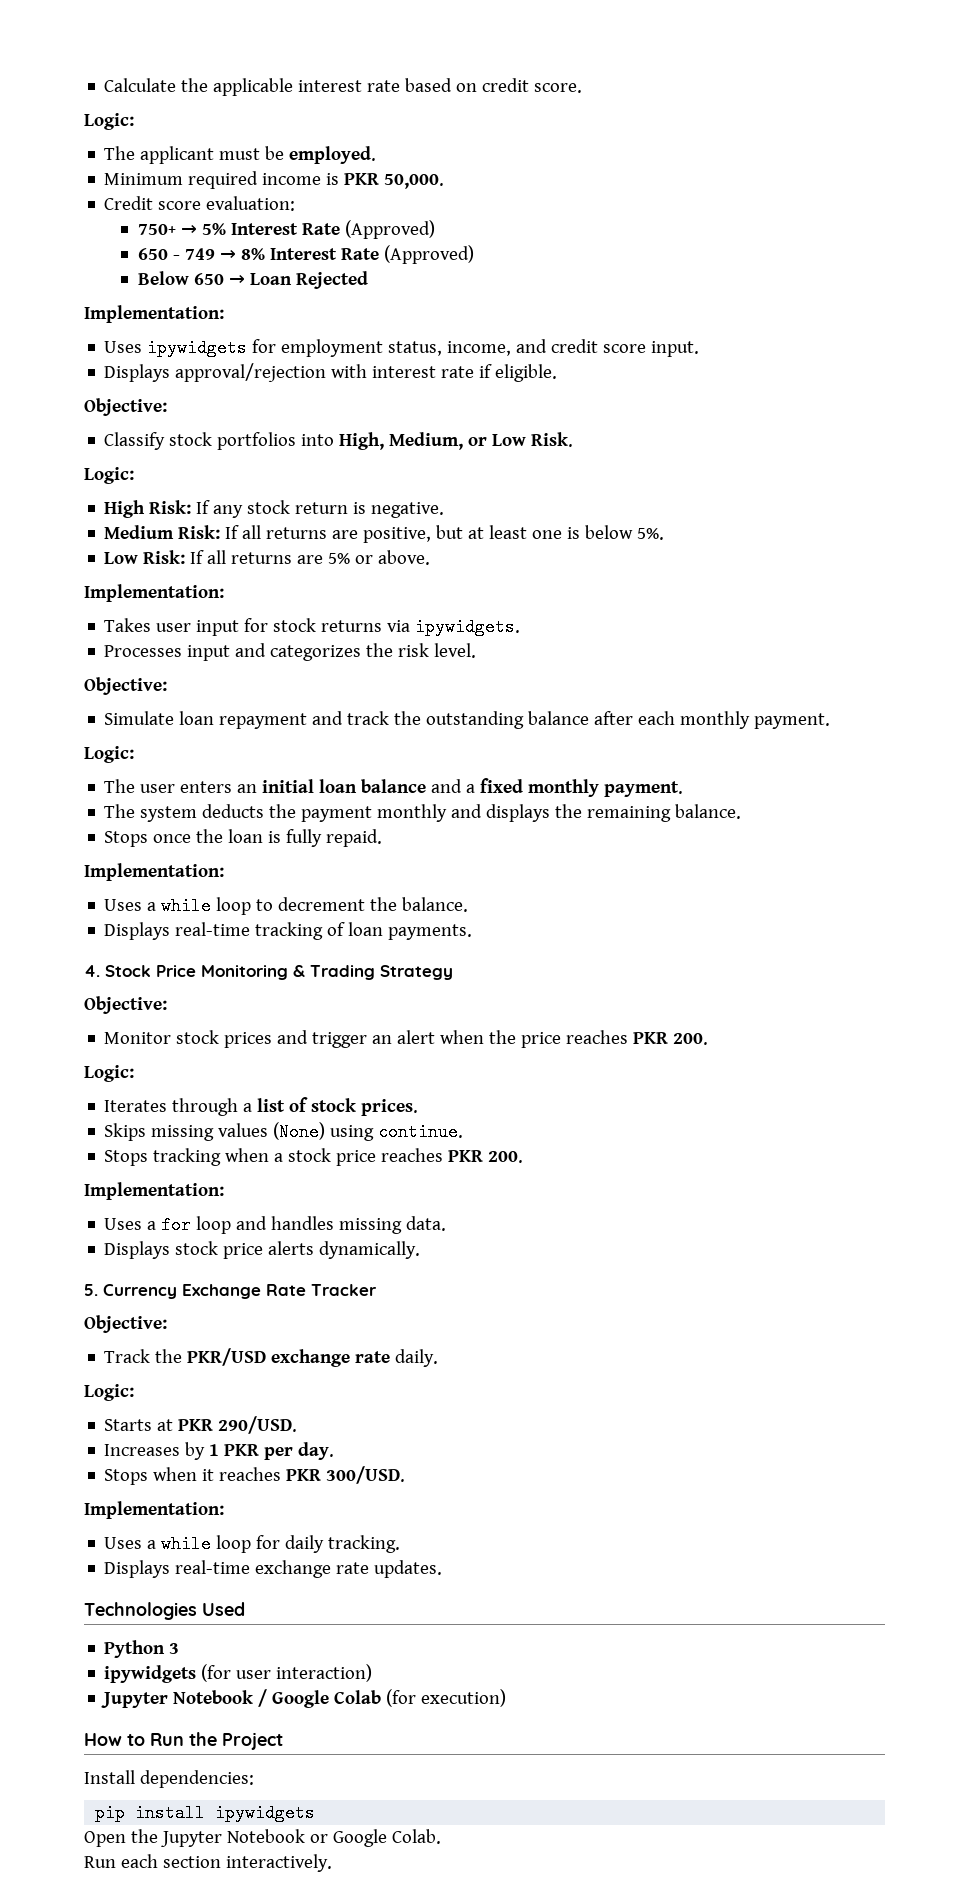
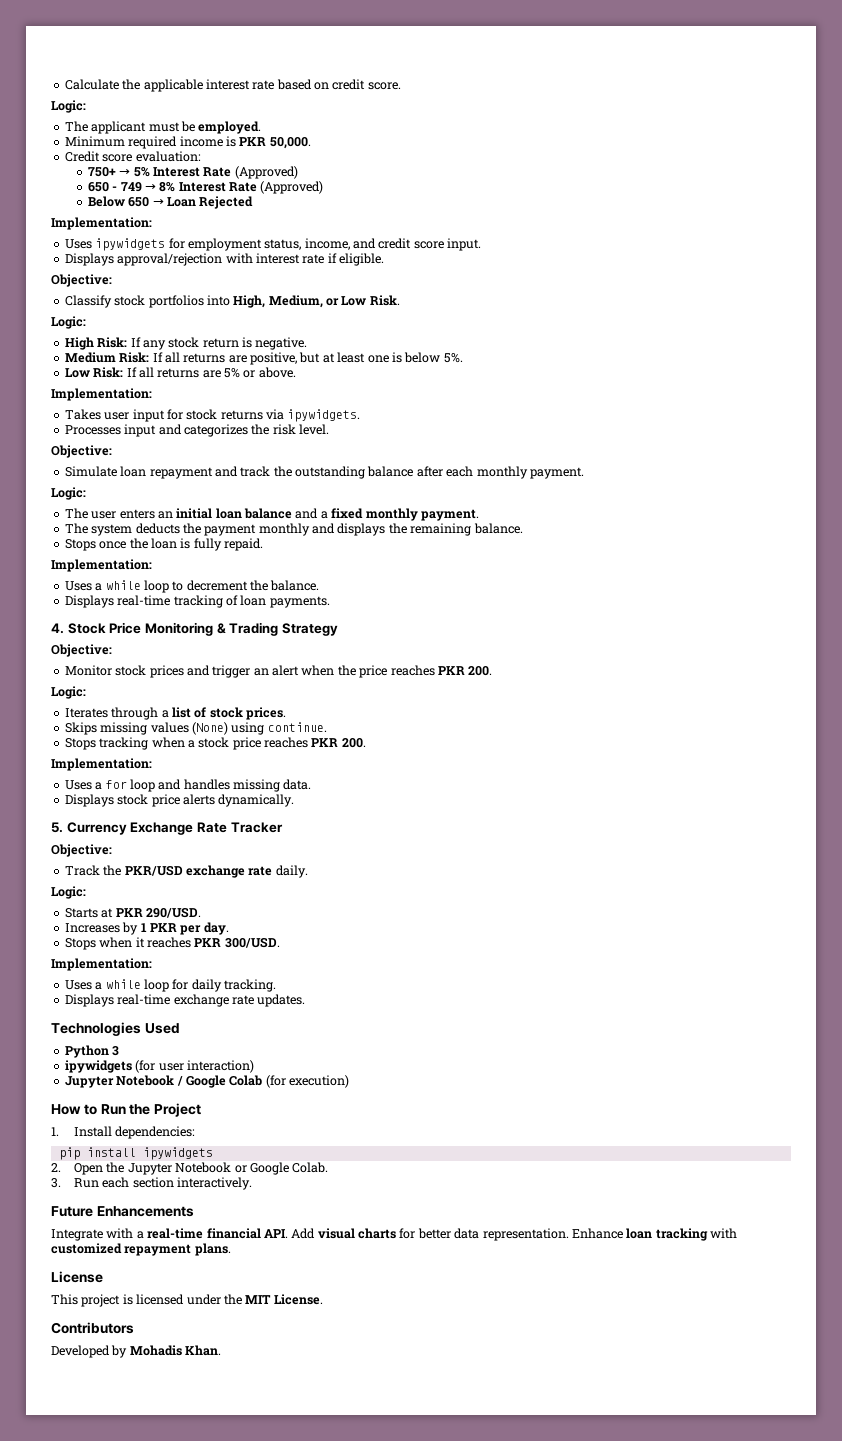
- Install dependencies:
+ 1. Install dependencies:
- Open the Jupyter Notebook or Google Colab.
+ 2. Open the Jupyter Notebook or Google Colab.
- Run each section interactively.
+ 3. Run each section interactively.
+ Future Enhancements
+ Integrate with a real-time financial API. Add visual charts for better data representation. Enhance loan tracking with customized repayment plans.
+ License
+ This project is licensed under the MIT License.
+ Contributors
+ Developed by Mohadis Khan.

